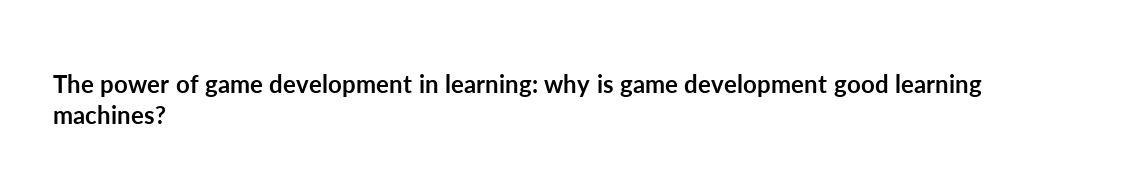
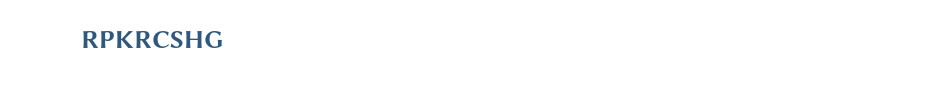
- The power of game development in learning: why is game development good learning machines?
+ RPKRCSHG

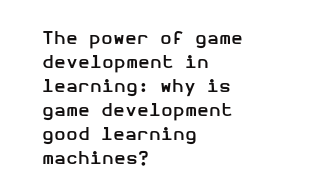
- RPKRCSHG
+ The power of game development in learning: why is game development good learning machines?

